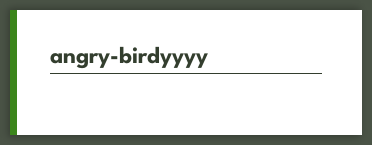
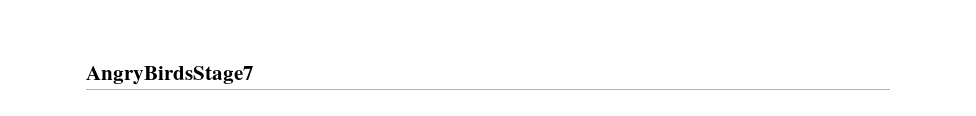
- angry-birdyyyy
+ AngryBirdsStage7

